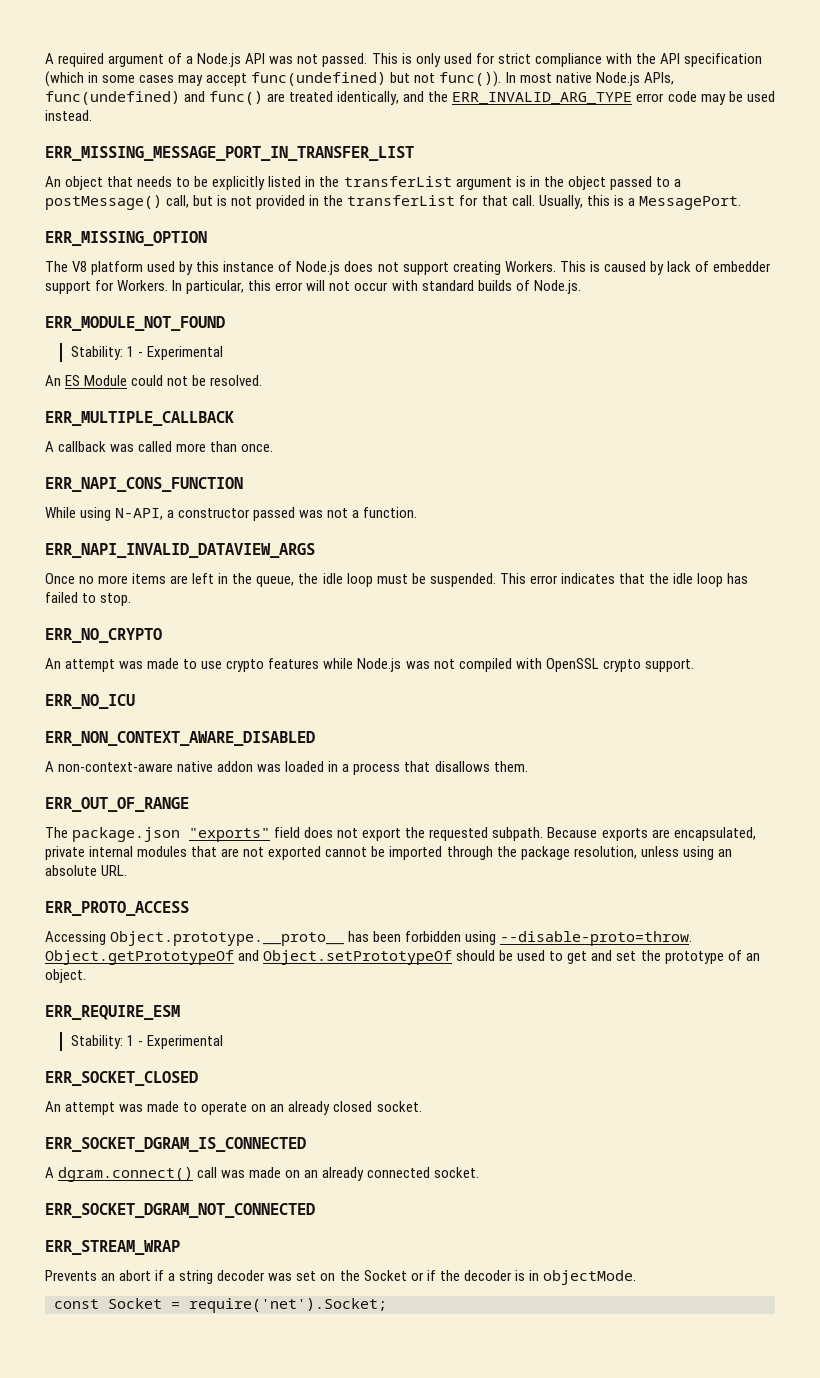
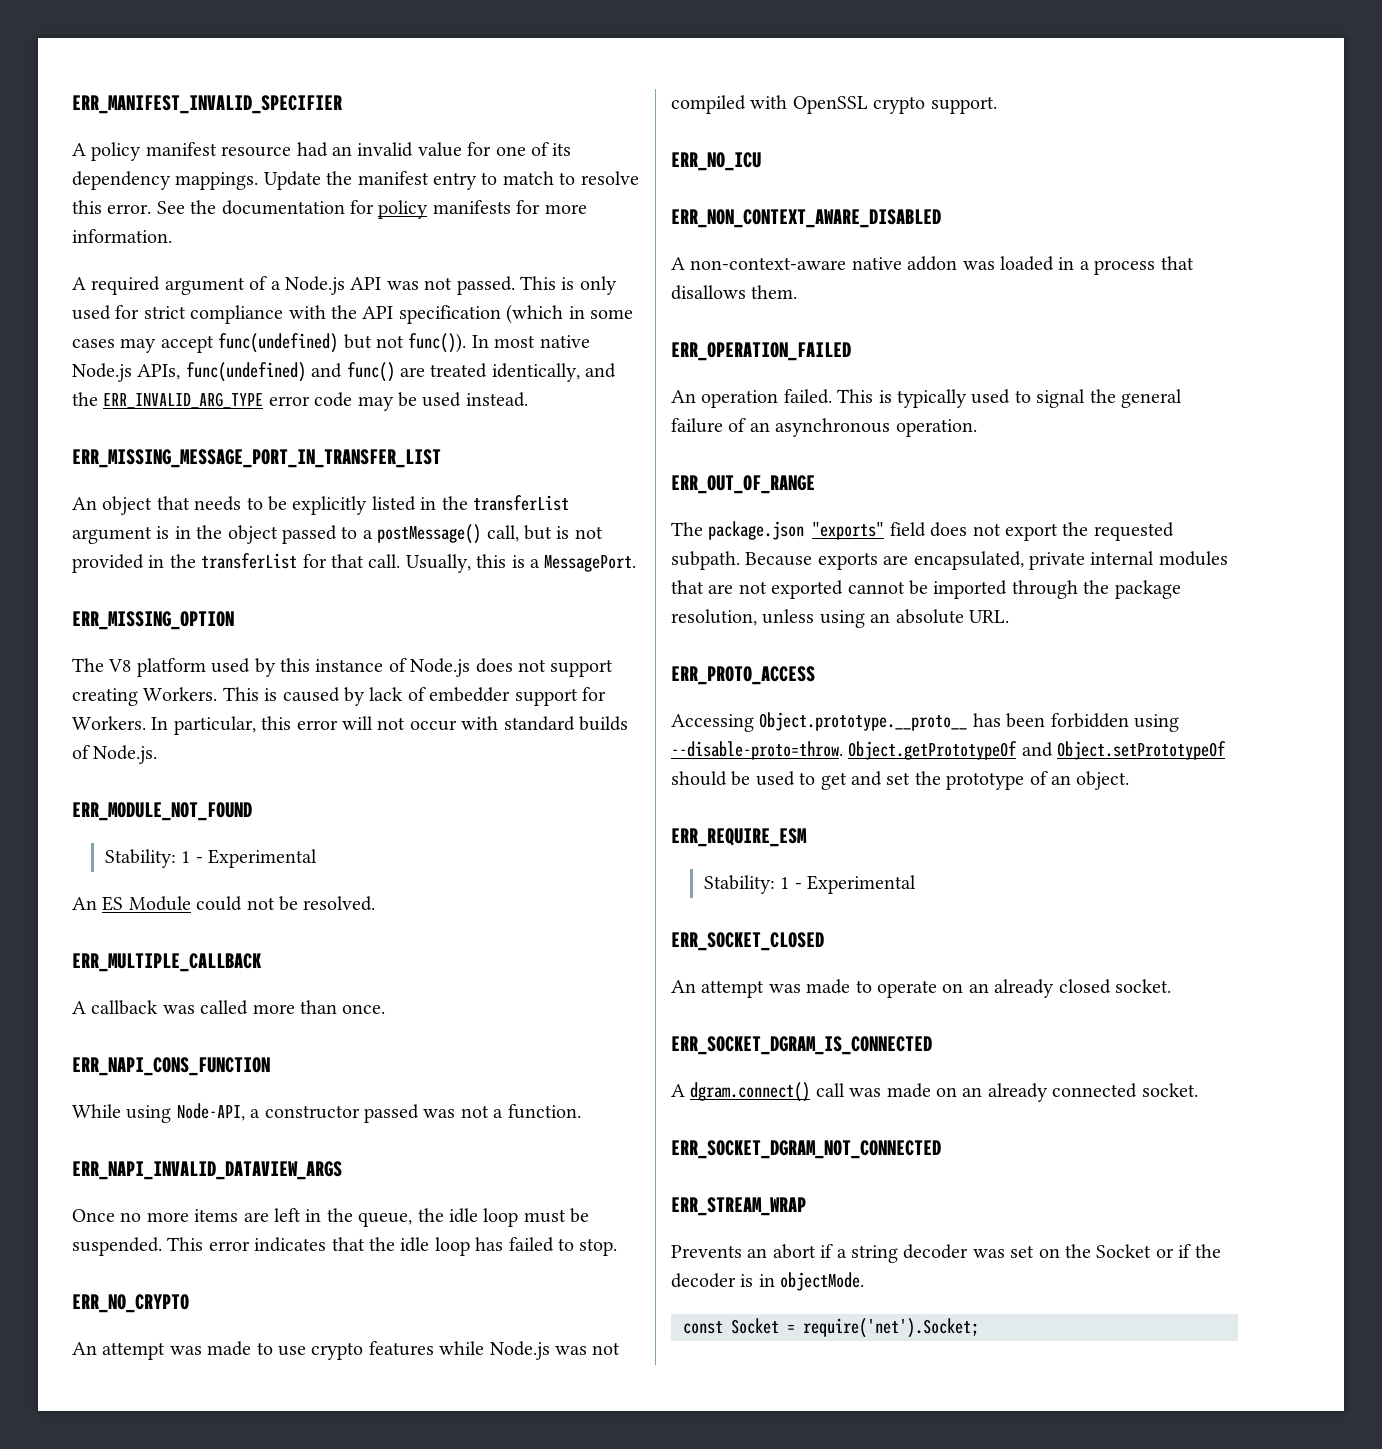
+ ERR_MANIFEST_INVALID_SPECIFIER
+ A policy manifest resource had an invalid value for one of its dependency mappings. Update the manifest entry to match to resolve this error. See the documentation for policy manifests for more information.
- While using N-API, a constructor passed was not a function.
+ While using Node-API, a constructor passed was not a function.
+ ERR_OPERATION_FAILED
+ An operation failed. This is typically used to signal the general failure of an asynchronous operation.

